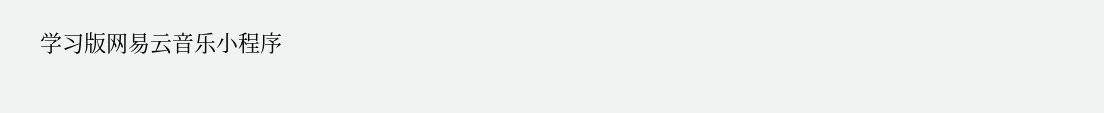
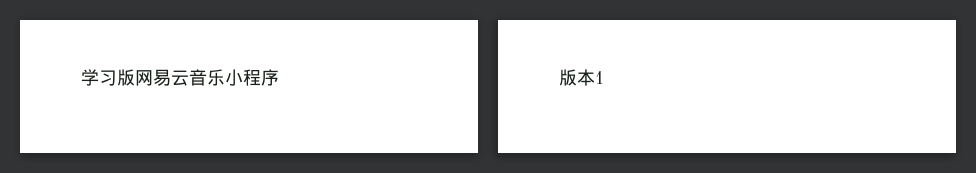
+ 版本1

